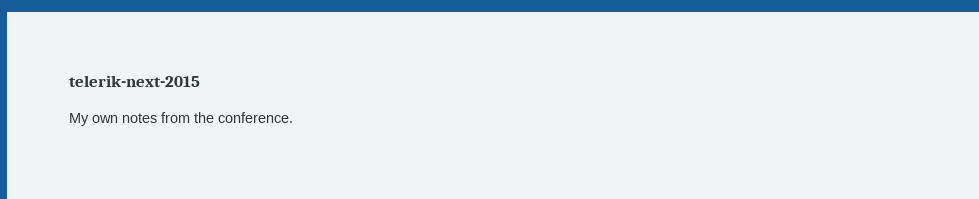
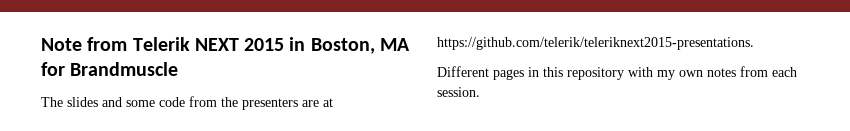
- telerik-next-2015
- My own notes from the conference.
+ Note from Telerik NEXT 2015 in Boston, MA for Brandmuscle
+ The slides and some code from the presenters are at https://github.com/telerik/teleriknext2015-presentations.
+ Different pages in this repository with my own notes from each session.

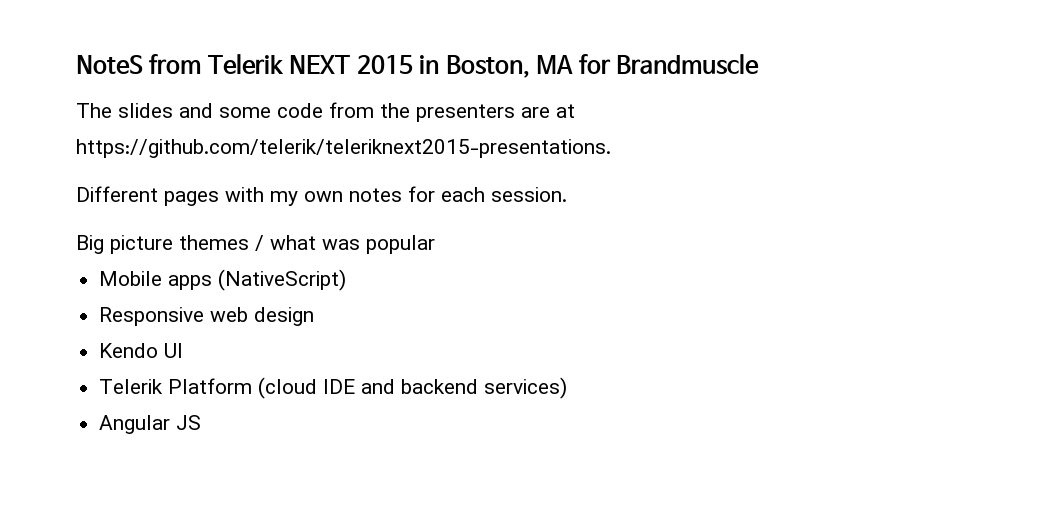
- Note from Telerik NEXT 2015 in Boston, MA for Brandmuscle
+ NoteS from Telerik NEXT 2015 in Boston, MA for Brandmuscle
- Different pages in this repository with my own notes from each session.
+ Different pages with my own notes for each session.
+ Big picture themes / what was popular
+ Mobile apps (NativeScript)
+ Responsive web design
+ Kendo UI
+ Telerik Platform (cloud IDE and backend services)
+ Angular JS

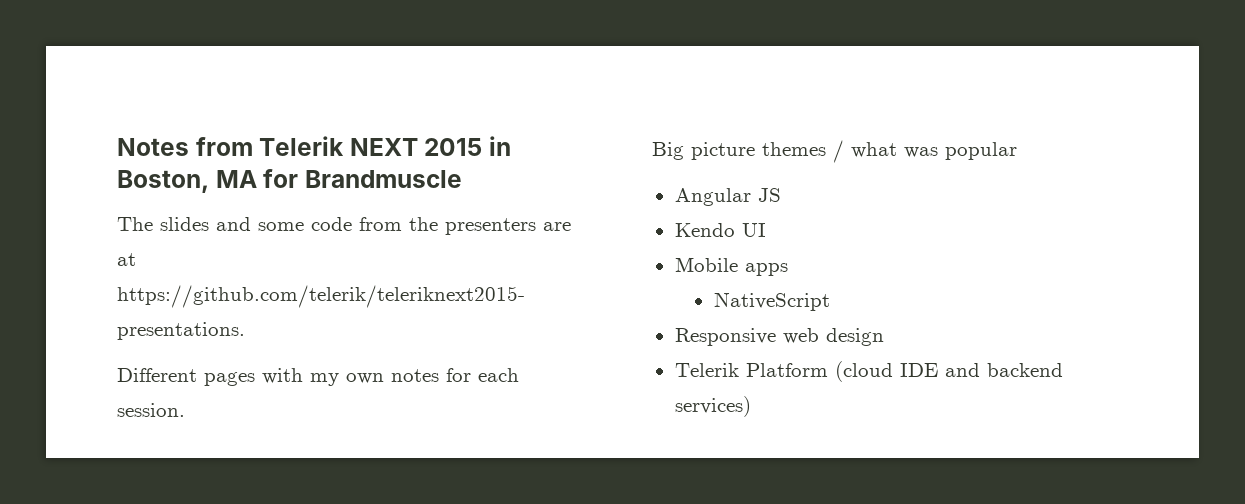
- NoteS from Telerik NEXT 2015 in Boston, MA for Brandmuscle
+ Notes from Telerik NEXT 2015 in Boston, MA for Brandmuscle
+ Angular JS
+ Kendo UI
- Mobile apps (NativeScript)
+ Mobile apps
+ NativeScript
- Kendo UI
- Angular JS

